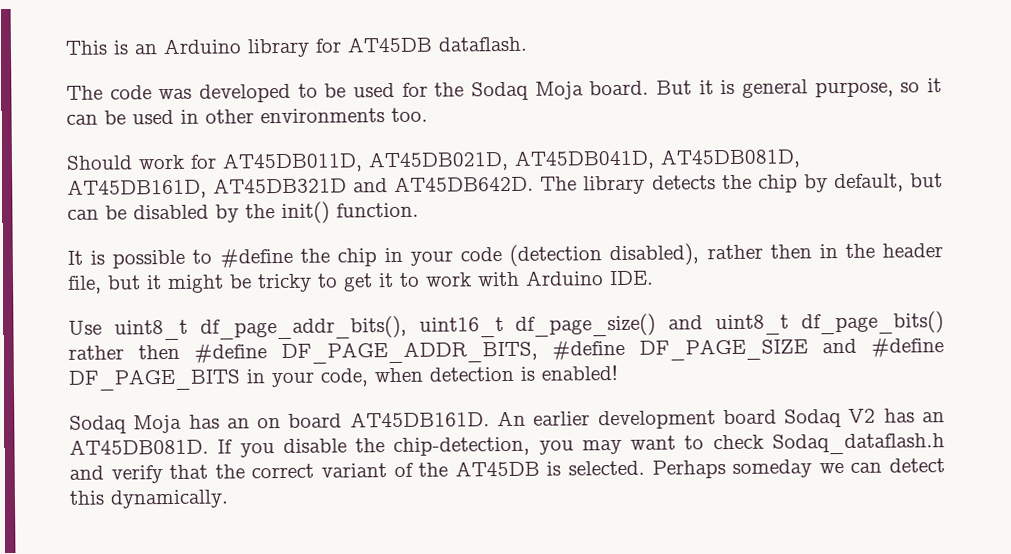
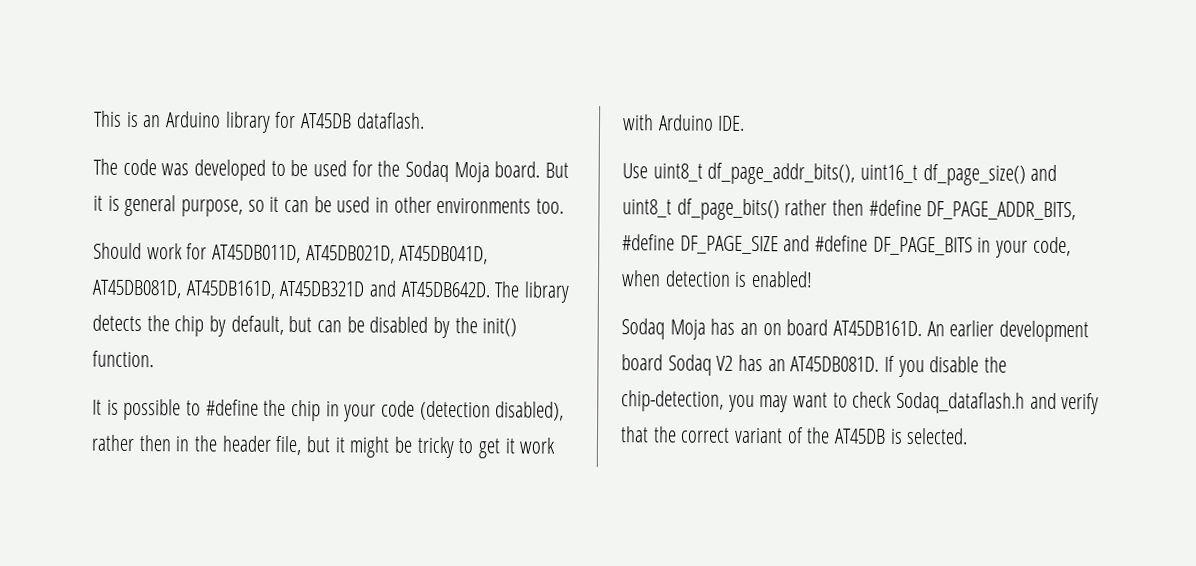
- It is possible to #define the chip in your code (detection disabled), rather then in the header file, but it might be tricky to get it to work with Arduino IDE.
+ It is possible to #define the chip in your code (detection disabled), rather then in the header file, but it might be tricky to get it work with Arduino IDE.
- Perhaps someday we can detect this dynamically.

